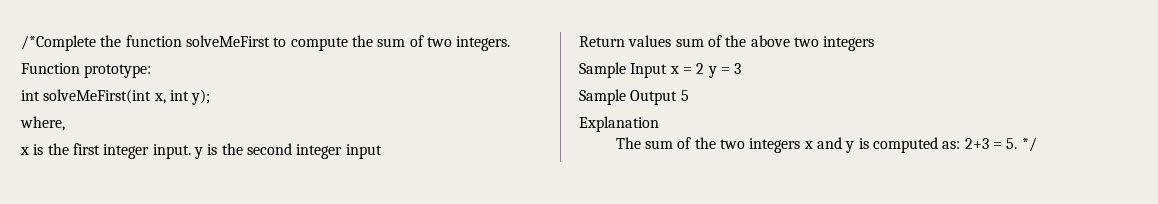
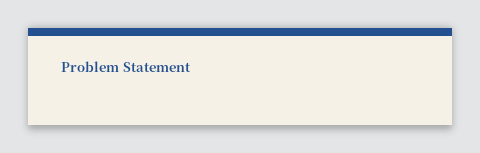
- /*Complete the function solveMeFirst to compute the sum of two integers.
- Function prototype:
- int solveMeFirst(int x, int y);
- where,
- x is the first integer input. y is the second integer input
- Return values sum of the above two integers
- Sample Input x = 2 y = 3
- Sample Output 5
- Explanation
- The sum of the two integers x and y is computed as: 2+3 = 5. */
+ Problem Statement

